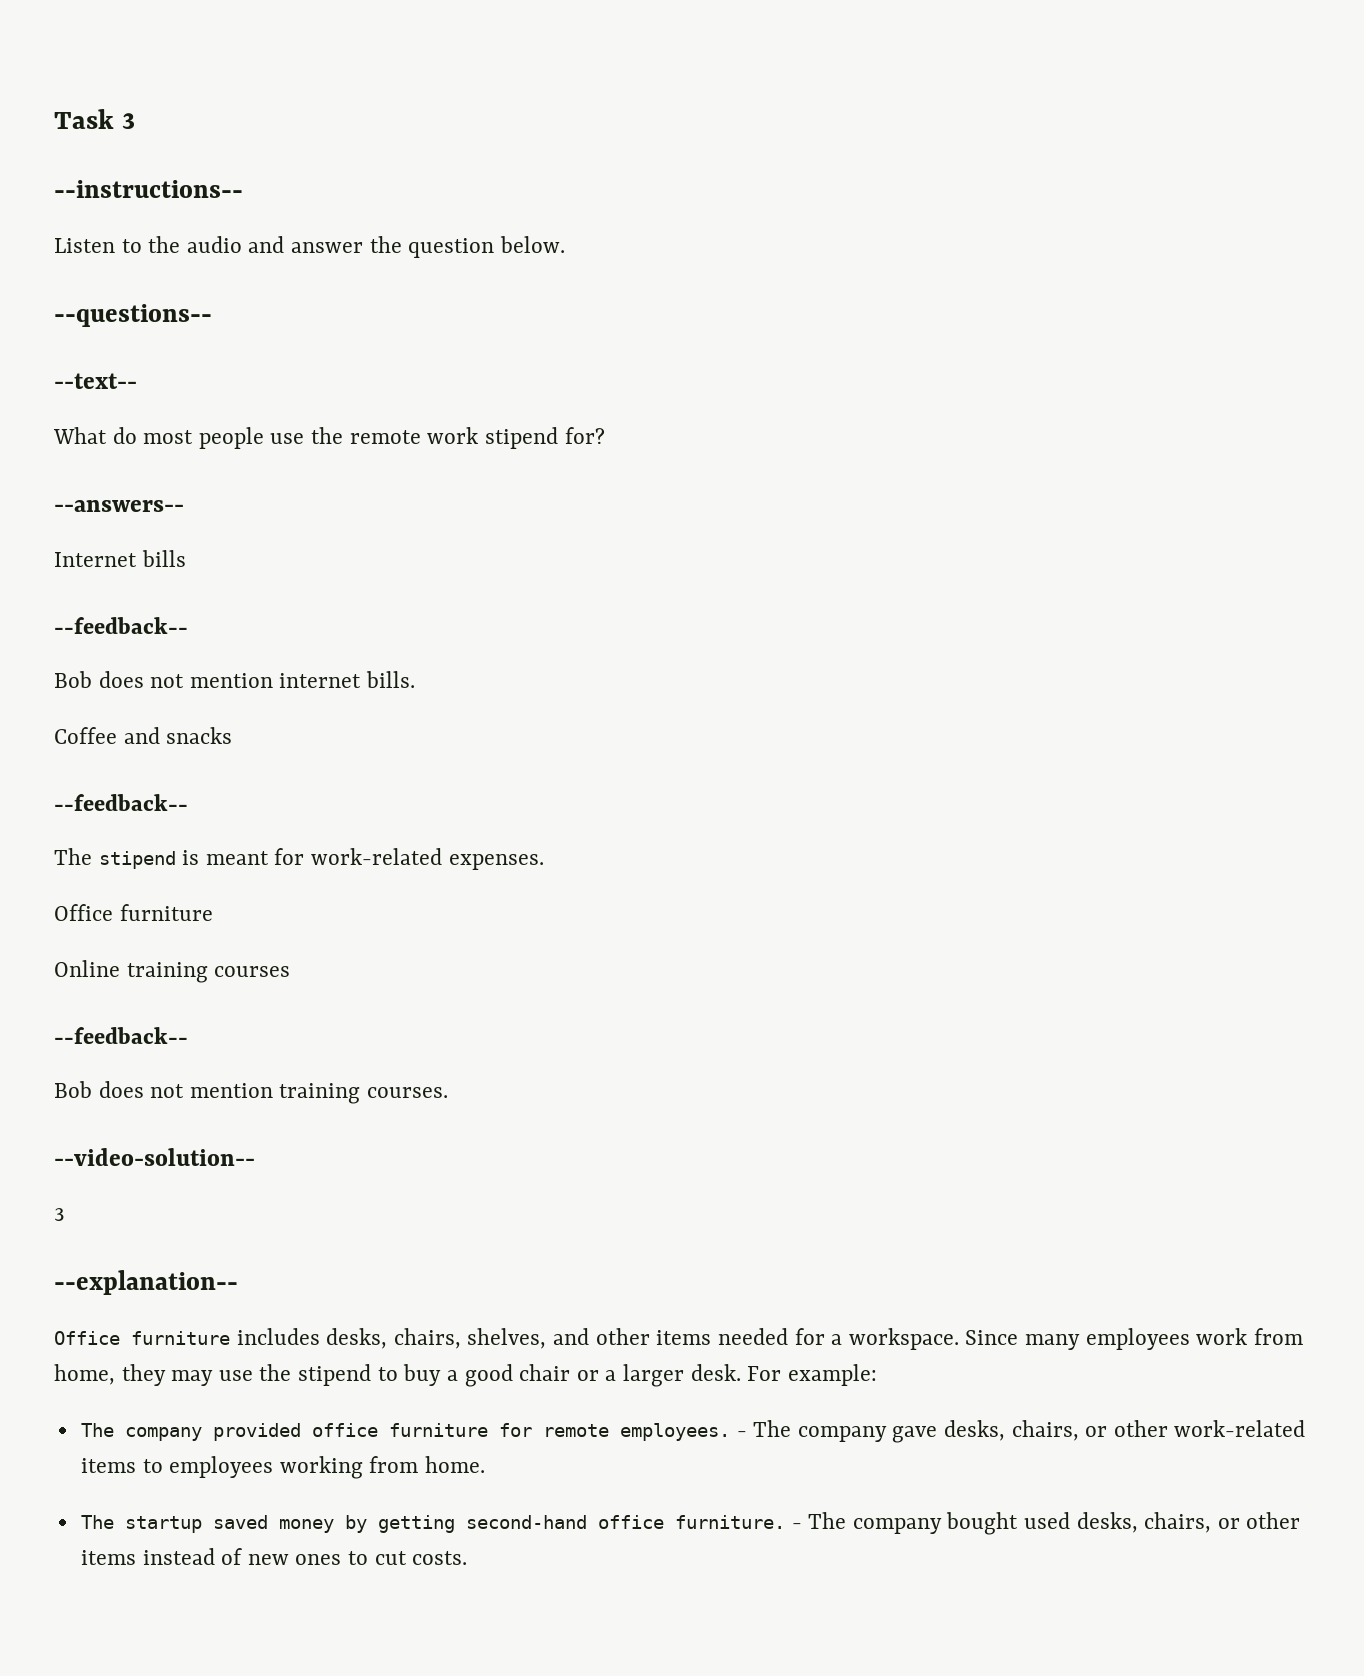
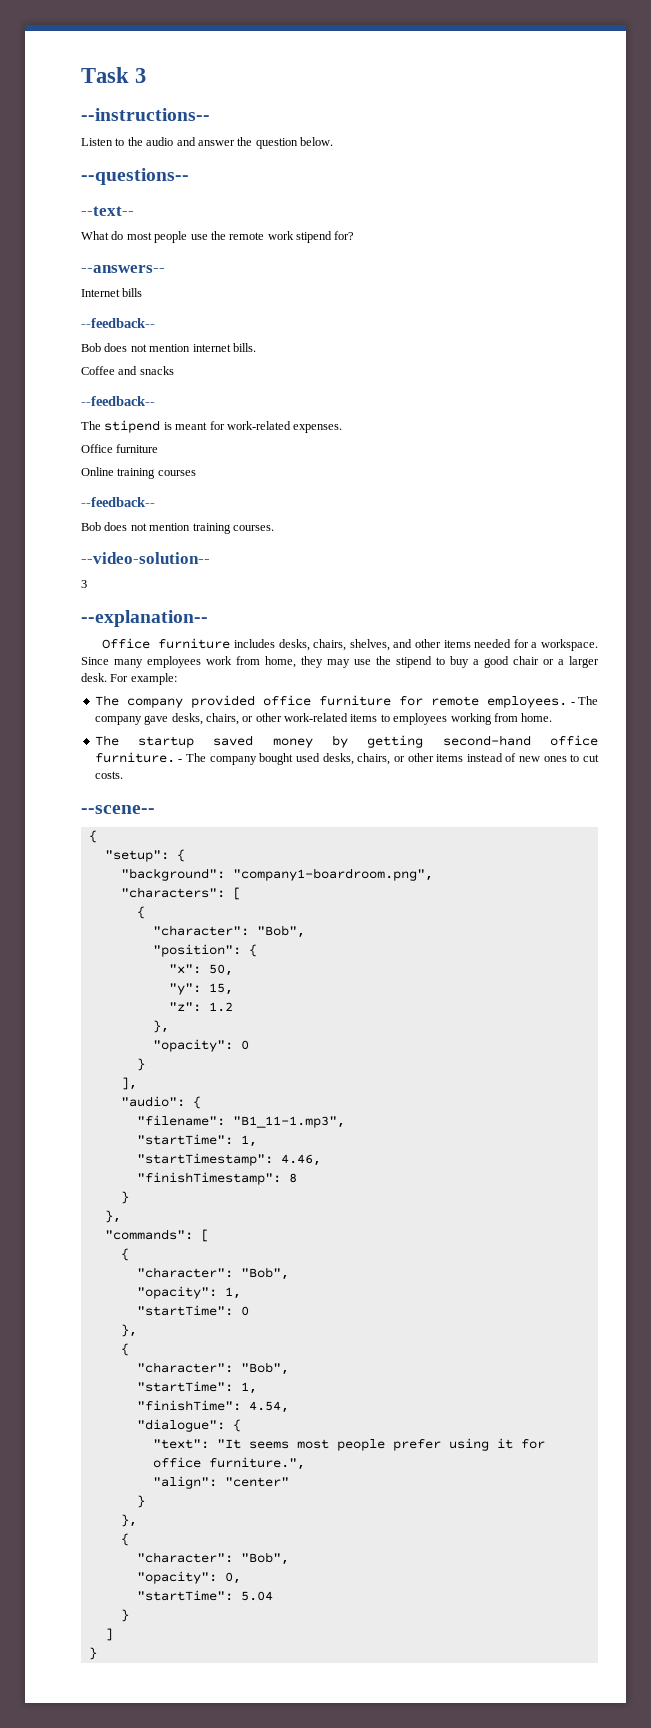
+ --scene--
+ {
+ "setup": {
+ "background": "company1-boardroom.png",
+ "characters": [
+ {
+ "character": "Bob",
+ "position": {
+ "x": 50,
+ "y": 15,
+ "z": 1.2
+ },
+ "opacity": 0
+ }
+ ],
+ "audio": {
+ "filename": "B1_11-1.mp3",
+ "startTime": 1,
+ "startTimestamp": 4.46,
+ "finishTimestamp": 8
+ }
+ },
+ "commands": [
+ {
+ "character": "Bob",
+ "opacity": 1,
+ "startTime": 0
+ },
+ {
+ "character": "Bob",
+ "startTime": 1,
+ "finishTime": 4.54,
+ "dialogue": {
+ "text": "It seems most people prefer using it for office furniture.",
+ "align": "center"
+ }
+ },
+ {
+ "character": "Bob",
+ "opacity": 0,
+ "startTime": 5.04
+ }
+ ]
+ }

